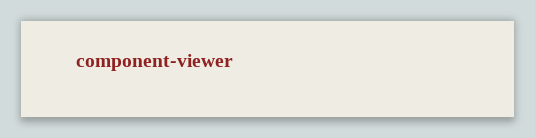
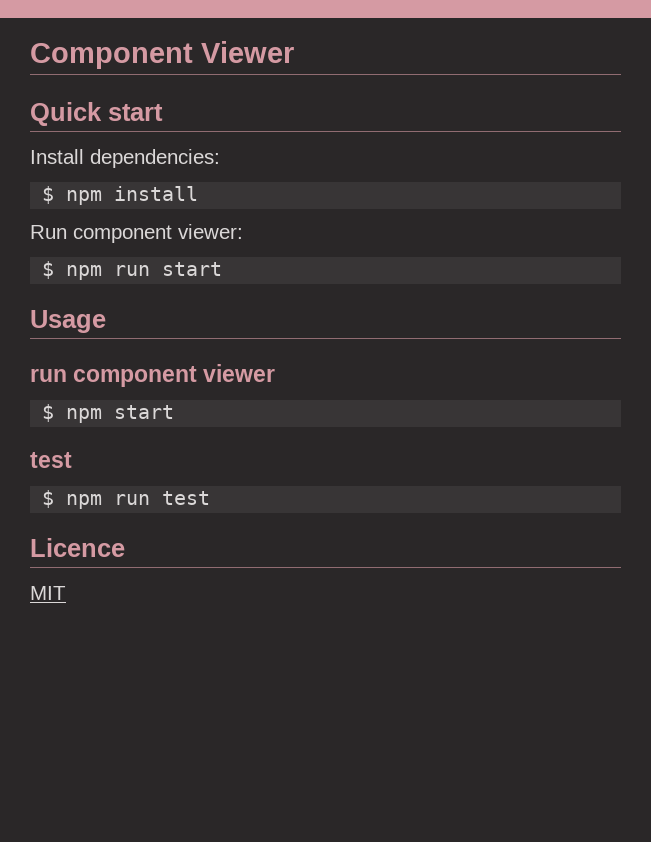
- component-viewer
+ Component Viewer
+ Quick start
+ Install dependencies:
+ $ npm install
+ Run component viewer:
+ $ npm run start
+ Usage
+ run component viewer
+ $ npm start
+ test
+ $ npm run test
+ Licence
+ MIT

